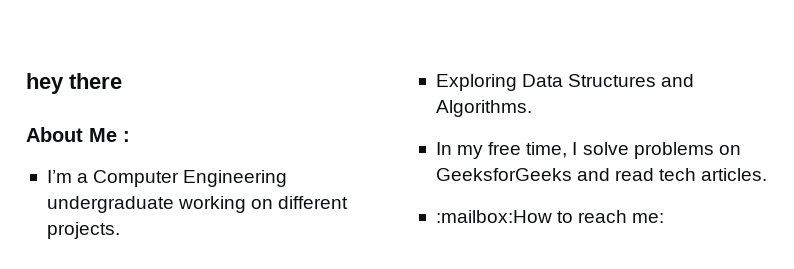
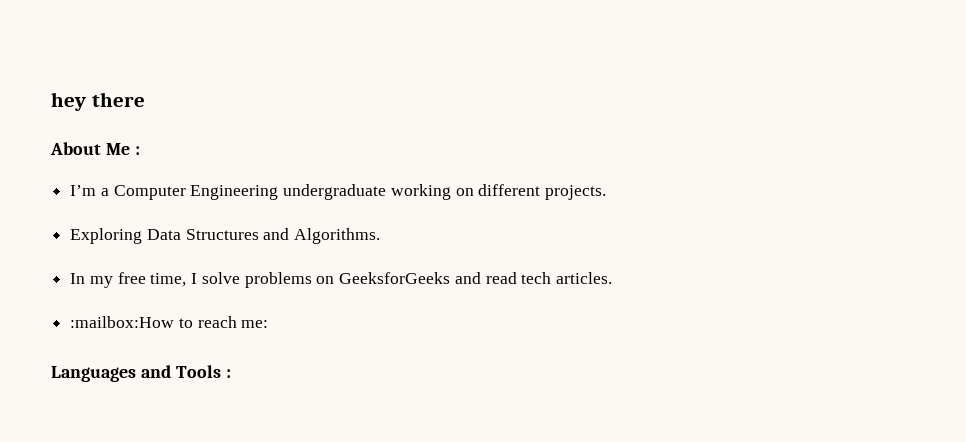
+ Languages and Tools :

